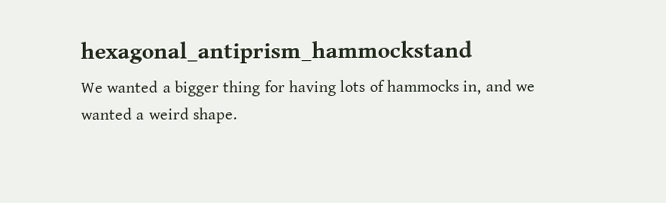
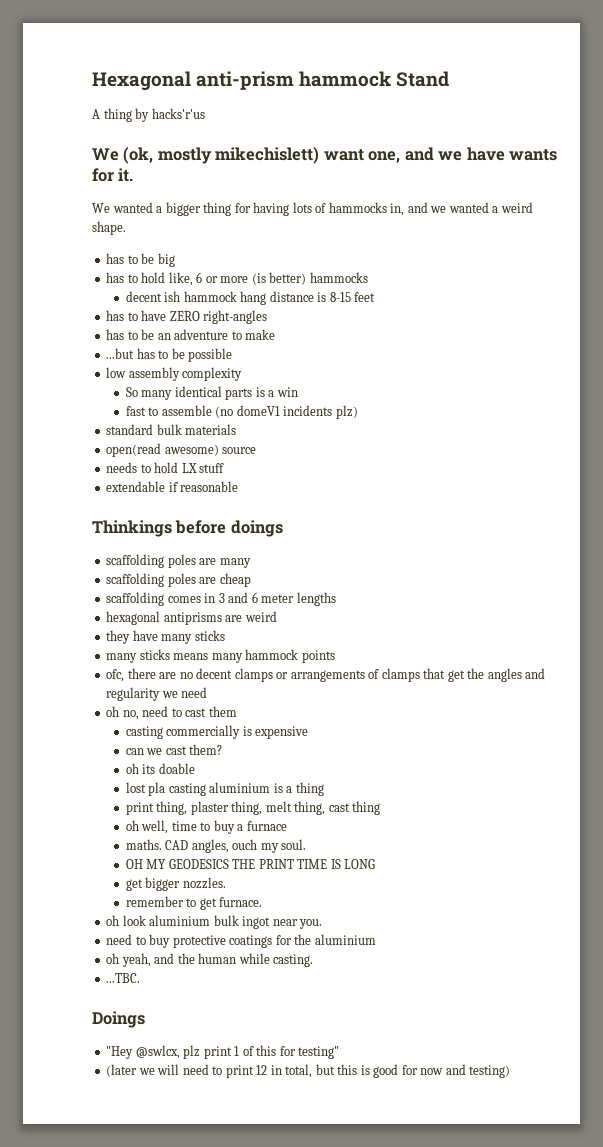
- hexagonal_antiprism_hammockstand
+ Hexagonal anti-prism hammock Stand
+ A thing by hacks'r'us
+ We (ok, mostly mikechislett) want one, and we have wants for it.
+ has to be big
+ has to hold like, 6 or more (is better) hammocks
+ decent ish hammock hang distance is 8-15 feet
+ has to have ZERO right-angles
+ has to be an adventure to make
+ ...but has to be possible
+ low assembly complexity
+ So many identical parts is a win
+ fast to assemble (no domeV1 incidents plz)
+ standard bulk materials
+ open(read awesome) source
+ needs to hold LX stuff
+ extendable if reasonable
+ Thinkings before doings
+ scaffolding poles are many
+ scaffolding poles are cheap
+ scaffolding comes in 3 and 6 meter lengths
+ hexagonal antiprisms are weird
+ they have many sticks
+ many sticks means many hammock points
+ ofc, there are no decent clamps or arrangements of clamps that get the angles and regularity we need
+ oh no, need to cast them
+ casting commercially is expensive
+ can we cast them?
+ oh its doable
+ lost pla casting aluminium is a thing
+ print thing, plaster thing, melt thing, cast thing
+ oh well, time to buy a furnace
+ maths. CAD angles, ouch my soul.
+ OH MY GEODESICS THE PRINT TIME IS LONG
+ get bigger nozzles.
+ remember to get furnace.
+ oh look aluminium bulk ingot near you.
+ need to buy protective coatings for the aluminium
+ oh yeah, and the human while casting.
+ ...TBC.
+ Doings
+ "Hey @swlcx, plz print 1 of this for testing"
+ (later we will need to print 12 in total, but this is good for now and testing)

